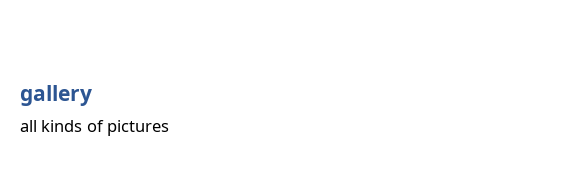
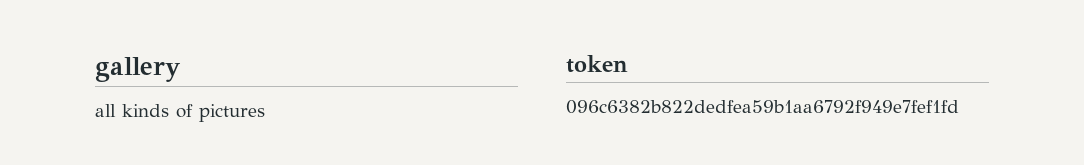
+ token
+ 096c6382b822dedfea59b1aa6792f949e7fef1fd

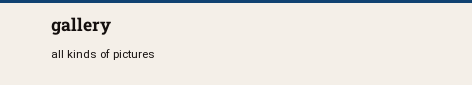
- token
- 096c6382b822dedfea59b1aa6792f949e7fef1fd

